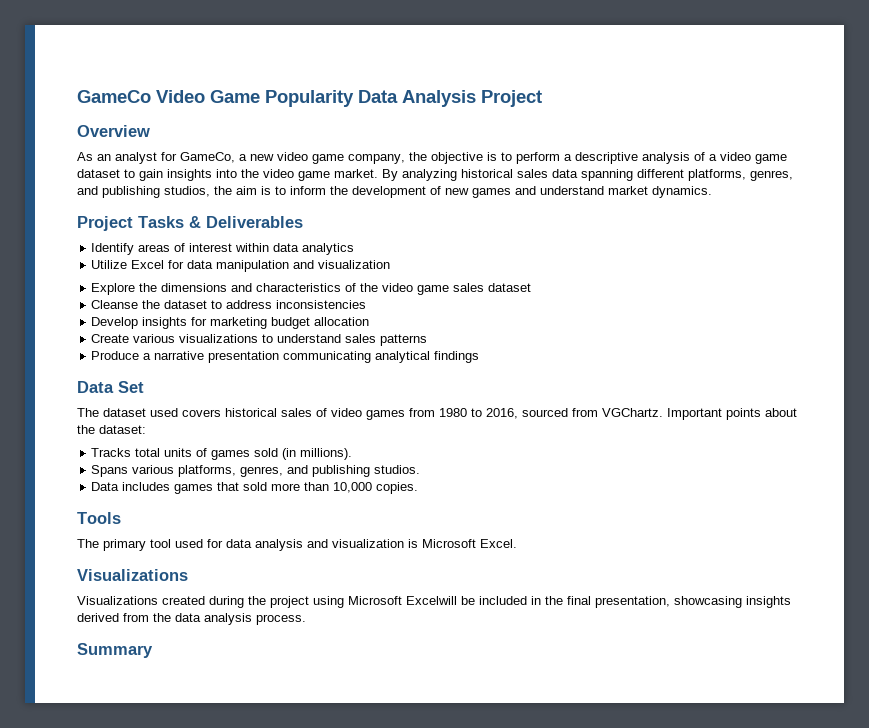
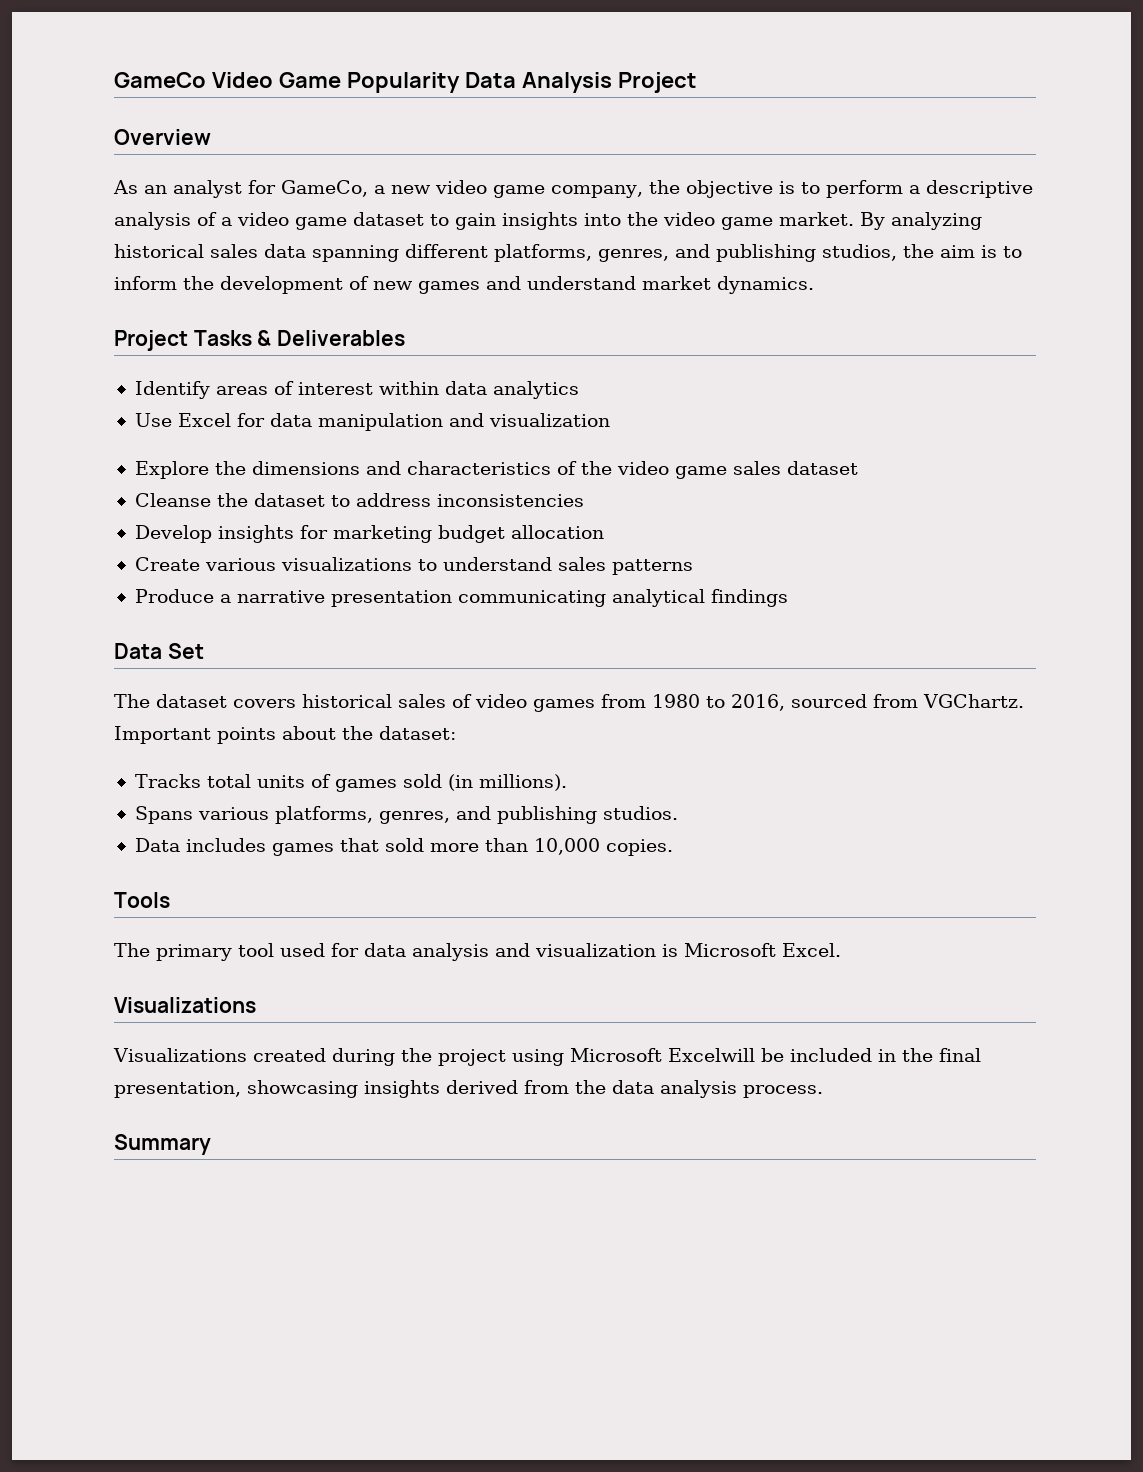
- Utilize Excel for data manipulation and visualization
+ Use Excel for data manipulation and visualization
- The dataset used covers historical sales of video games from 1980 to 2016, sourced from VGChartz.
+ The dataset covers historical sales of video games from 1980 to 2016, sourced from VGChartz.

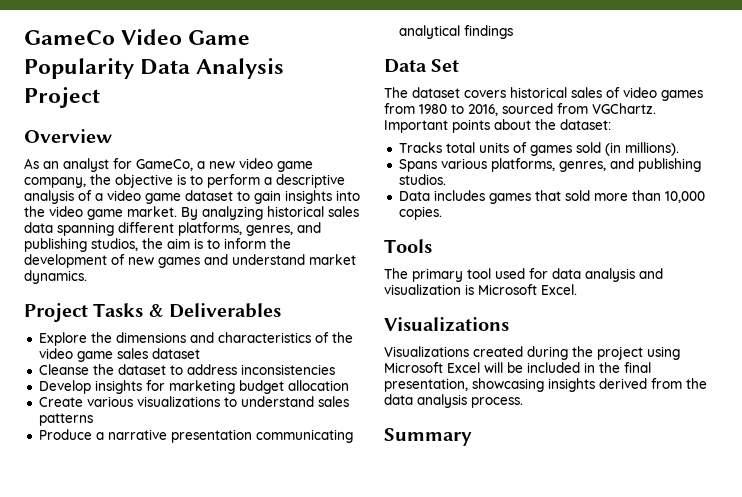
- Identify areas of interest within data analytics
- Use Excel for data manipulation and visualization
- Visualizations created during the project using Microsoft Excelwill be included in the final presentation, showcasing insights derived from the data analysis process.
+ Visualizations created during the project using Microsoft Excel will be included in the final presentation, showcasing insights derived from the data analysis process.

